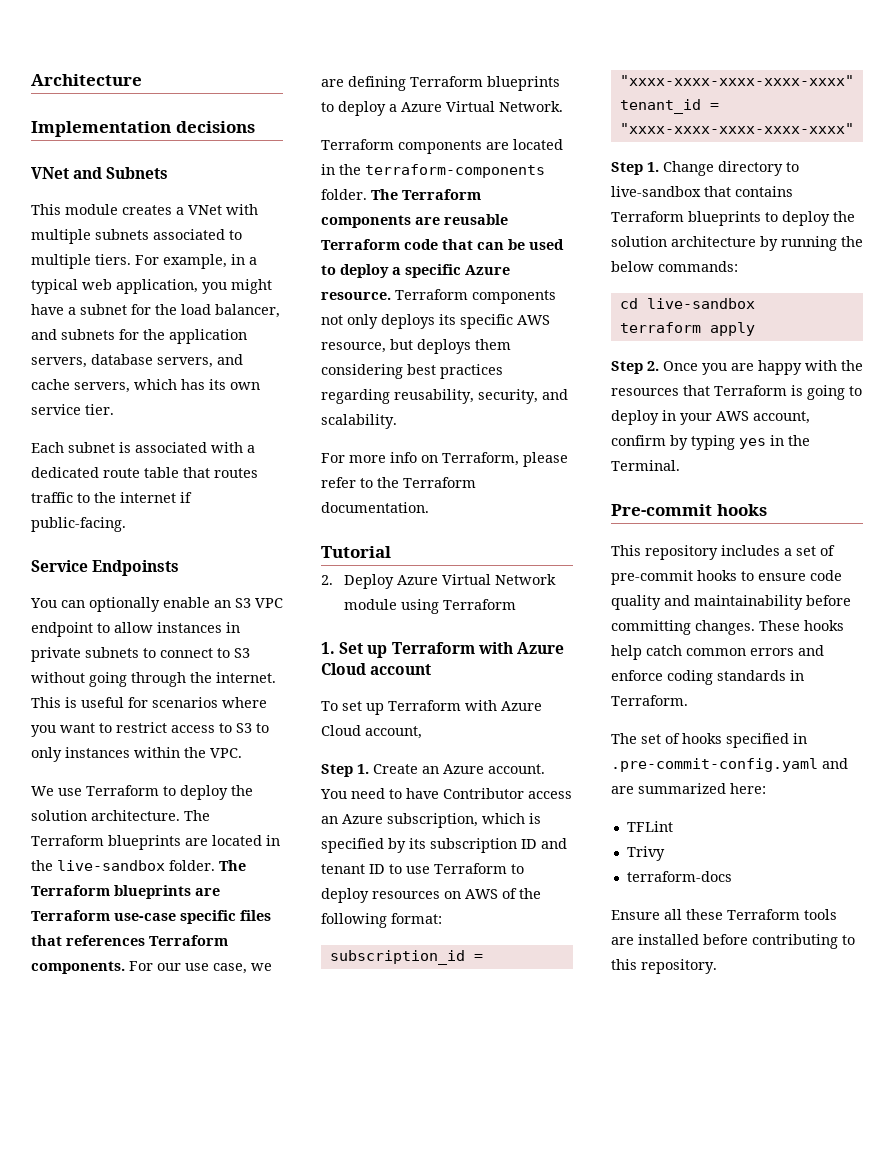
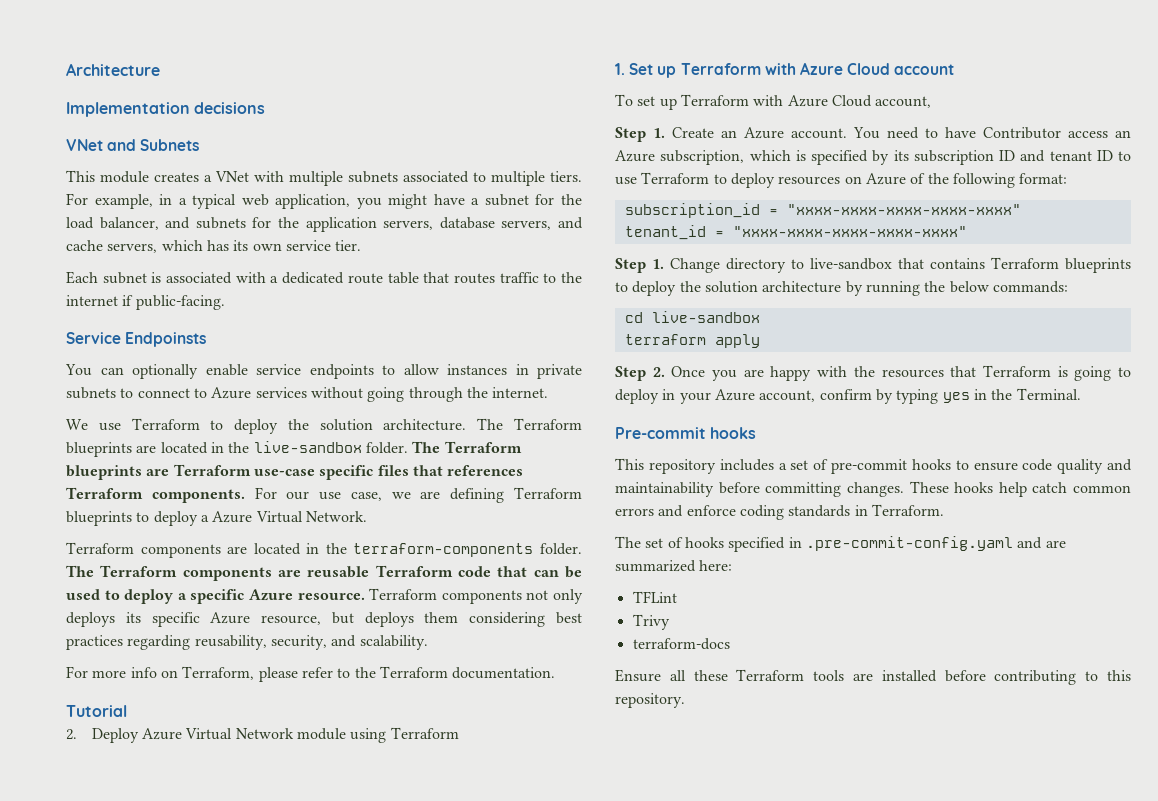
- You can optionally enable an S3 VPC endpoint to allow instances in private subnets to connect to S3 without going through the internet. This is useful for scenarios where you want to restrict access to S3 to only instances within the VPC.
+ You can optionally enable service endpoints to allow instances in private subnets to connect to Azure services without going through the internet.
- Terraform components not only deploys its specific AWS resource, but deploys them considering best practices regarding reusability, security, and scalability.
+ Terraform components not only deploys its specific Azure resource, but deploys them considering best practices regarding reusability, security, and scalability.
- You need to have Contributor access an Azure subscription, which is specified by its subscription ID and tenant ID to use Terraform to deploy resources on AWS of the following format:
+ You need to have Contributor access an Azure subscription, which is specified by its subscription ID and tenant ID to use Terraform to deploy resources on Azure of the following format:
- Step 2. Once you are happy with the resources that Terraform is going to deploy in your AWS account, confirm by typing yes in the Terminal.
+ Step 2. Once you are happy with the resources that Terraform is going to deploy in your Azure account, confirm by typing yes in the Terminal.

